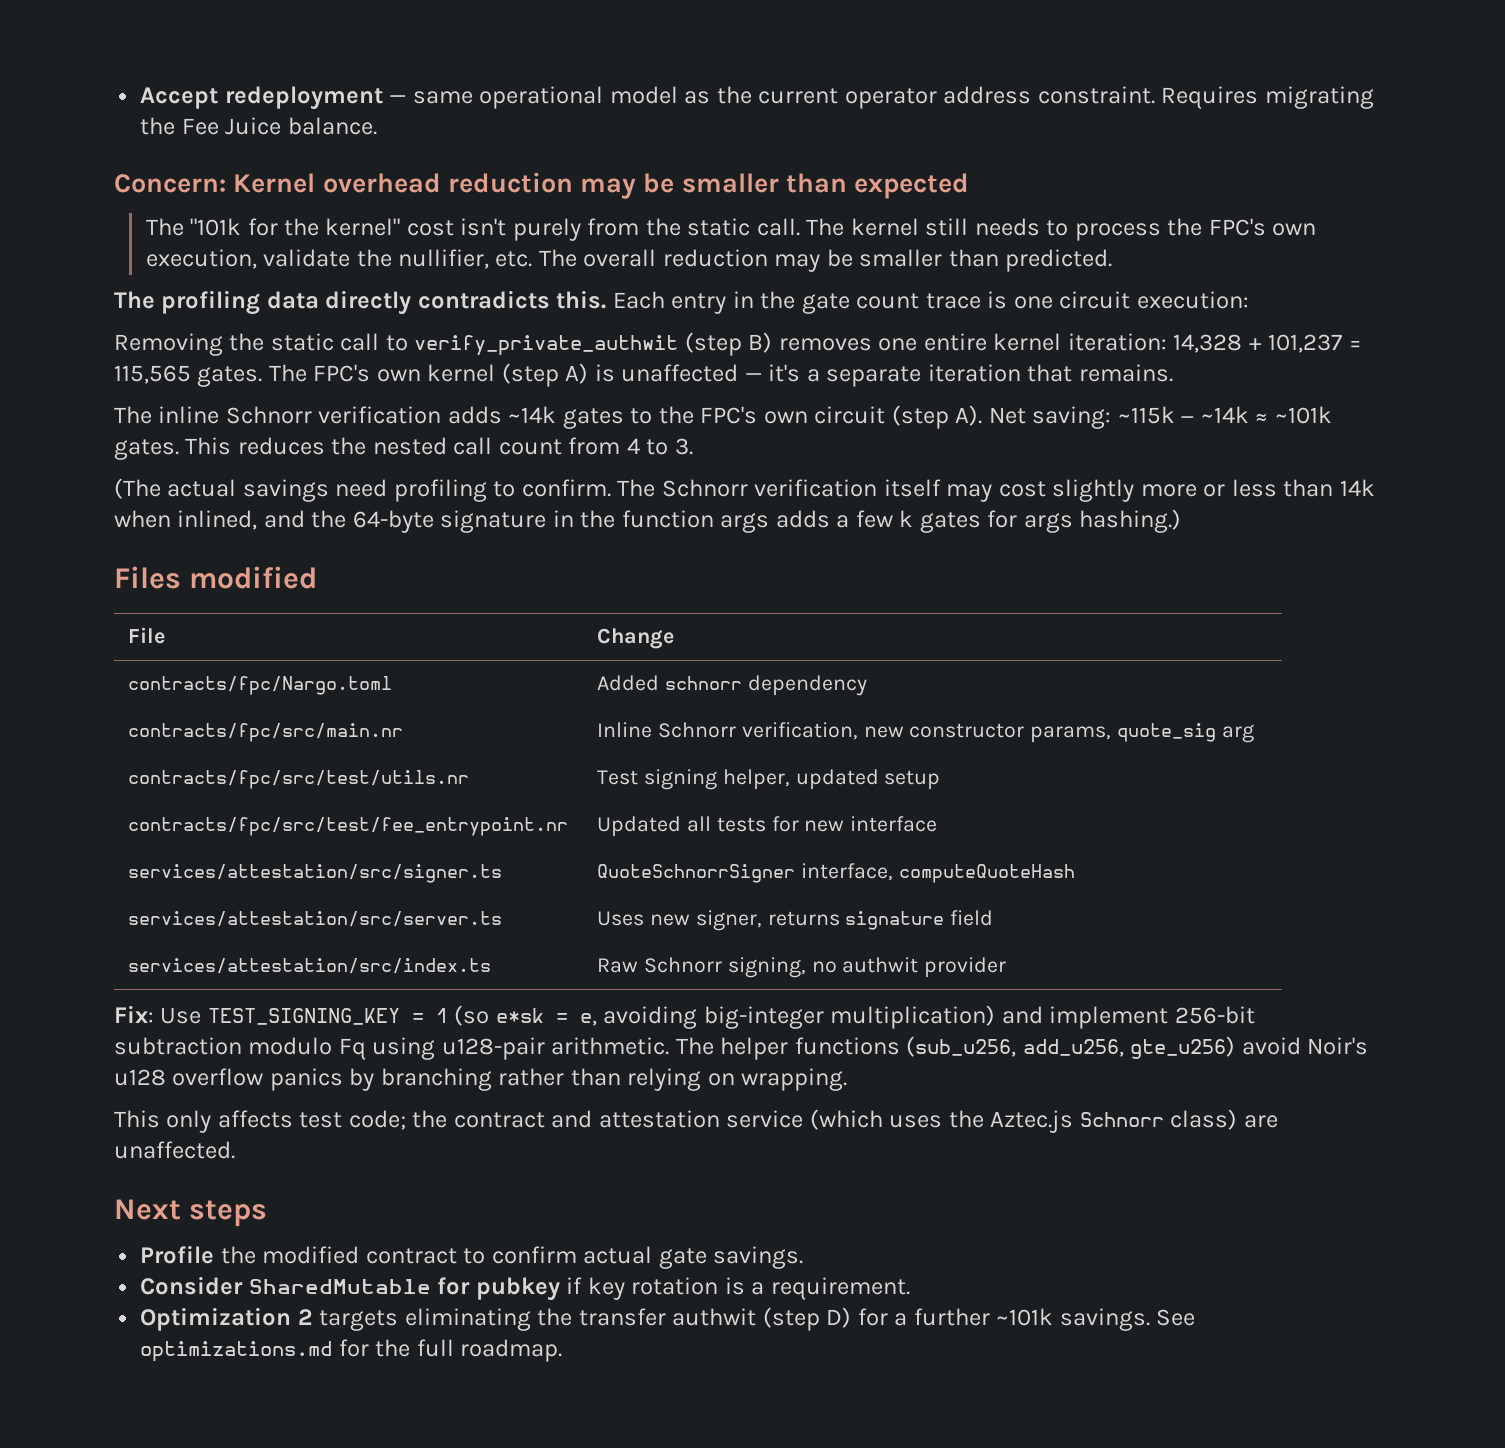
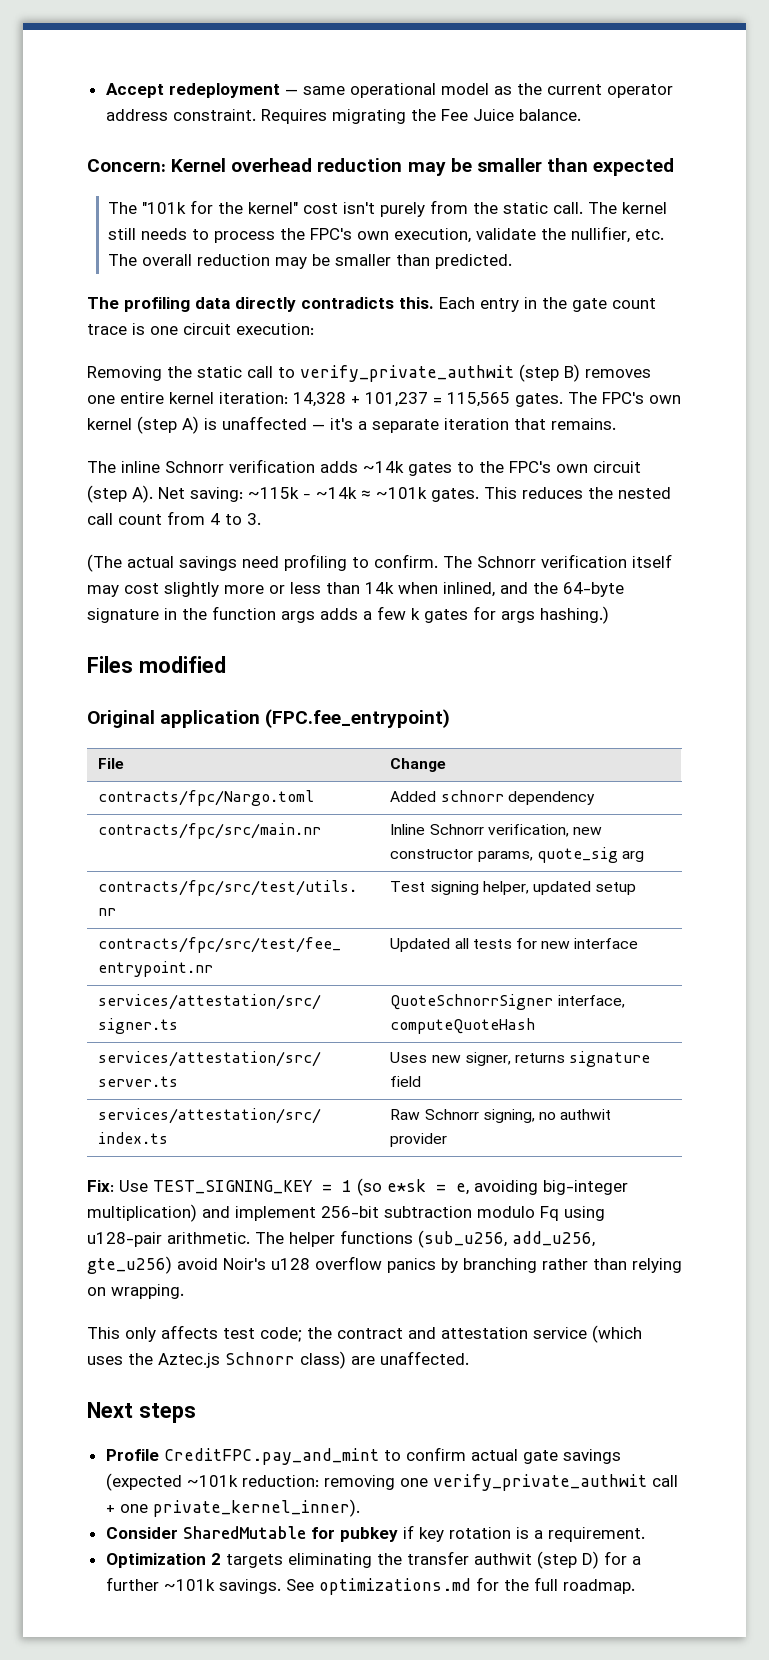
+ Original application (FPC.fee_entrypoint)
- Profile the modified contract to confirm actual gate savings.
+ Profile CreditFPC.pay_and_mint to confirm actual gate savings (expected ~101k reduction: removing one verify_private_authwit call + one private_kernel_inner).

